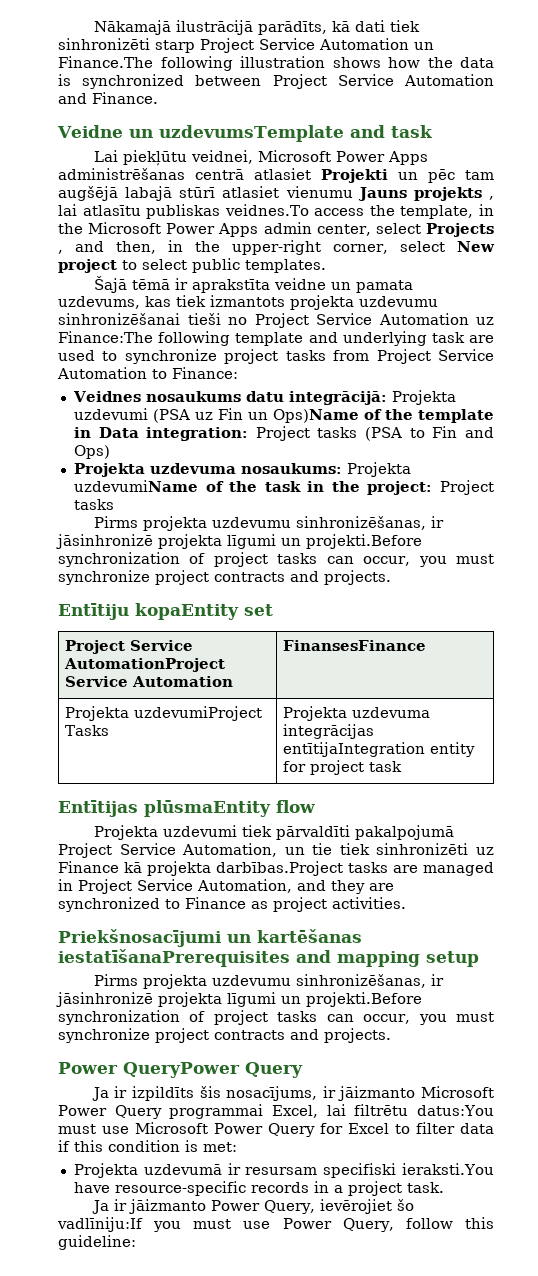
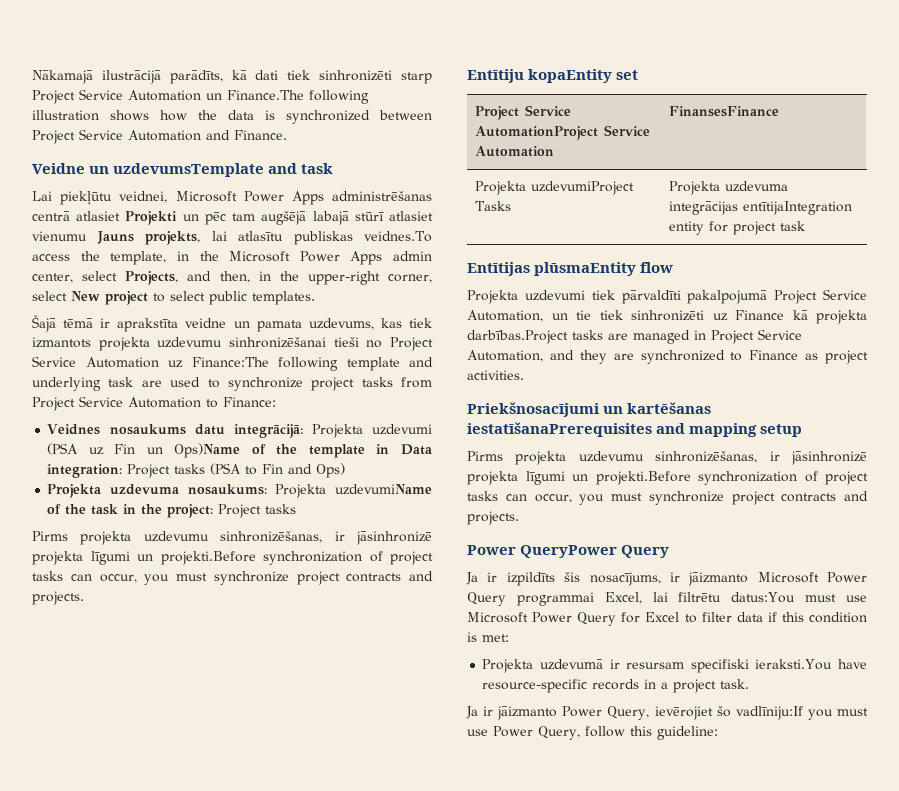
- Lai piekļūtu veidnei, Microsoft Power Apps administrēšanas centrā atlasiet Projekti un pēc tam augšējā labajā stūrī atlasiet vienumu Jauns projekts , lai atlasītu publiskas veidnes.To access the template, in the Microsoft Power Apps admin center, select Projects , and then, in the upper-right corner, select New project to select public templates.
+ Lai piekļūtu veidnei, Microsoft Power Apps administrēšanas centrā atlasiet Projekti un pēc tam augšējā labajā stūrī atlasiet vienumu Jauns projekts, lai atlasītu publiskas veidnes.To access the template, in the Microsoft Power Apps admin center, select Projects, and then, in the upper-right corner, select New project to select public templates.

